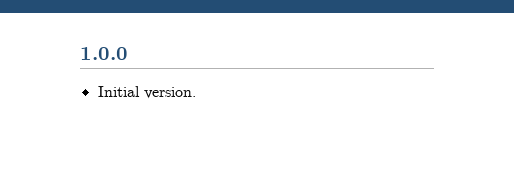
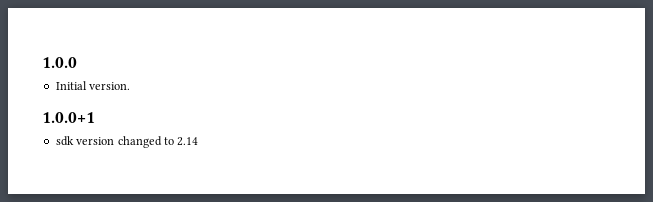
+ 1.0.0+1
+ sdk version changed to 2.14

